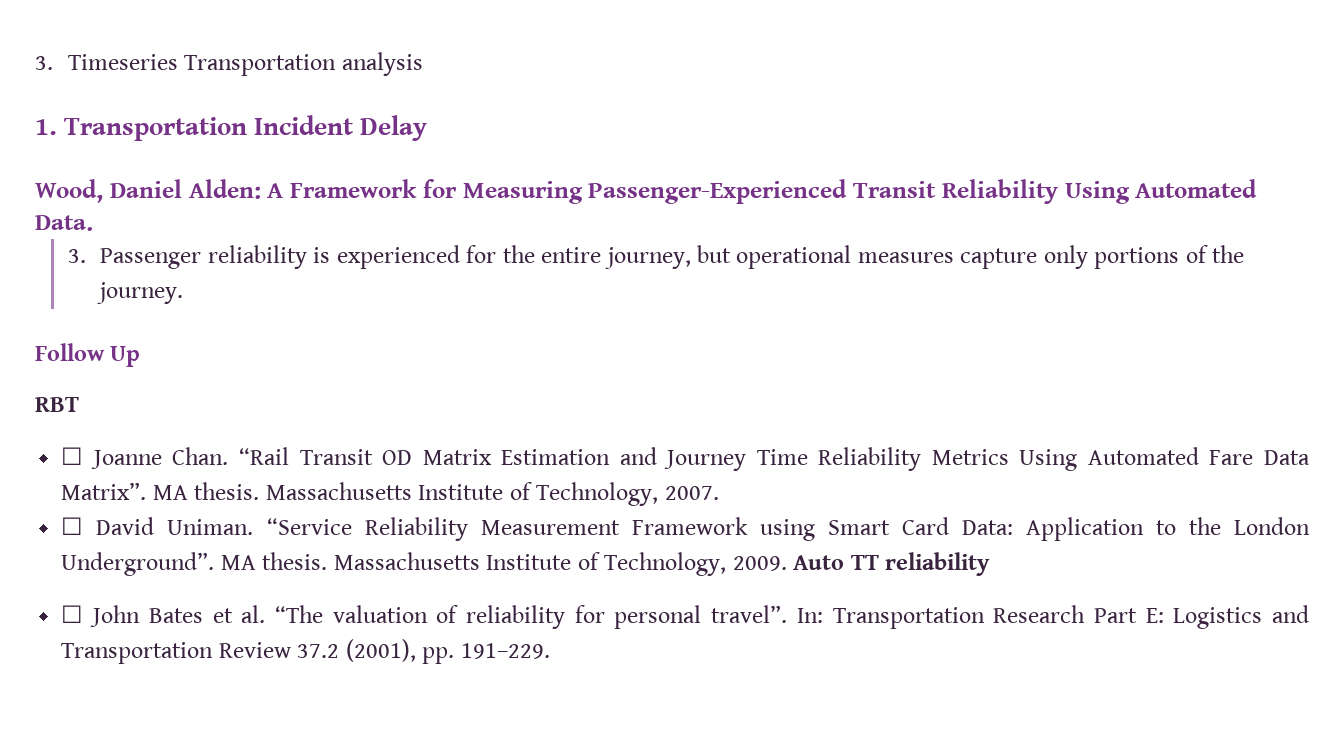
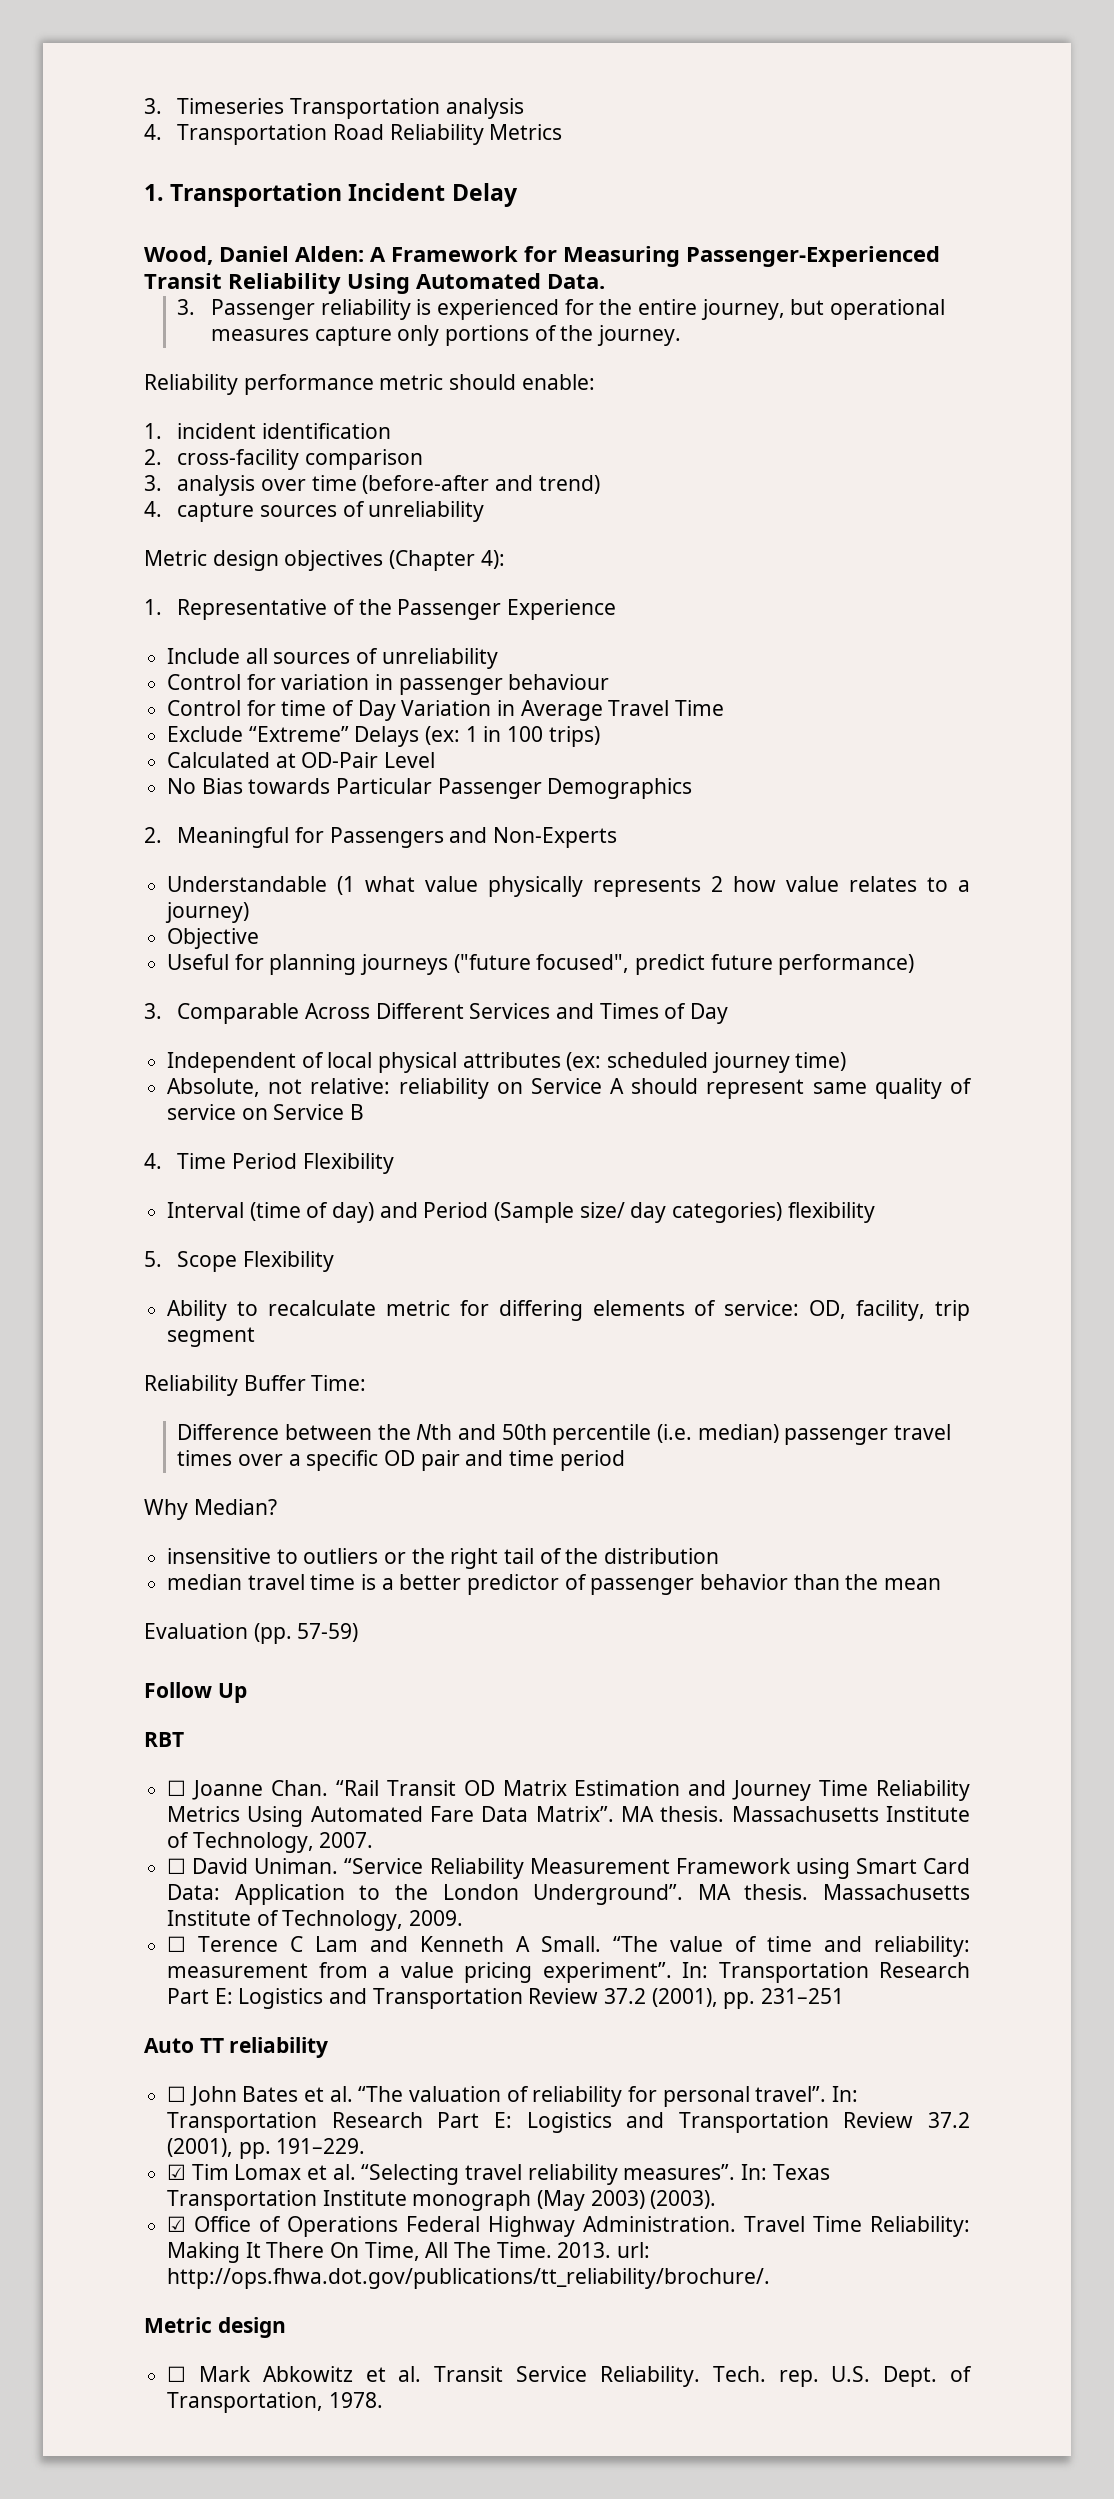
+ 4. Transportation Road Reliability Metrics
+ Reliability performance metric should enable:
+ 1. incident identification
+ 2. cross-facility comparison
+ 3. analysis over time (before-after and trend)
+ 4. capture sources of unreliability
+ Metric design objectives (Chapter 4):
+ 1. Representative of the Passenger Experience
+ Include all sources of unreliability
+ Control for variation in passenger behaviour
+ Control for time of Day Variation in Average Travel Time
+ Exclude “Extreme” Delays (ex: 1 in 100 trips)
+ Calculated at OD-Pair Level
+ No Bias towards Particular Passenger Demographics
+ 2. Meaningful for Passengers and Non-Experts
+ Understandable (1 what value physically represents 2 how value relates to a journey)
+ Objective
+ Useful for planning journeys ("future focused", predict future performance)
+ 3. Comparable Across Different Services and Times of Day
+ Independent of local physical attributes (ex: scheduled journey time)
+ Absolute, not relative: reliability on Service A should represent same quality of service on Service B
+ 4. Time Period Flexibility
+ Interval (time of day) and Period (Sample size/ day categories) flexibility
+ 5. Scope Flexibility
+ Ability to recalculate metric for differing elements of service: OD, facility, trip segment
+ Reliability Buffer Time:
+ Difference between the Nth and 50th percentile (i.e. median) passenger travel times over a specific OD pair and time period
+ Why Median?
+ insensitive to outliers or the right tail of the distribution
+ median travel time is a better predictor of passenger behavior than the mean
+ Evaluation (pp. 57-59)
- Massachusetts Institute of Technology, 2009. Auto TT reliability
+ Massachusetts Institute of Technology, 2009.
+ ☐ Terence C Lam and Kenneth A Small. “The value of time and reliability: measurement from a value pricing experiment”. In: Transportation Research Part E: Logistics and Transportation Review 37.2 (2001), pp. 231–251
+ Auto TT reliability
+ ☑ Tim Lomax et al. “Selecting travel reliability measures”. In: Texas Transportation Institute monograph (May 2003) (2003).
+ ☑ Office of Operations Federal Highway Administration. Travel Time Reliability: Making It There On Time, All The Time. 2013. url: http://ops.fhwa.dot.gov/publications/tt_reliability/brochure/.
+ Metric design
+ ☐ Mark Abkowitz et al. Transit Service Reliability. Tech. rep. U.S. Dept. of Transportation, 1978.

